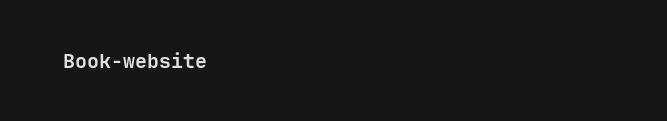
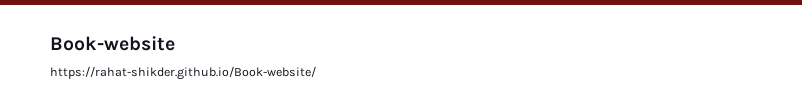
+ https://rahat-shikder.github.io/Book-website/

